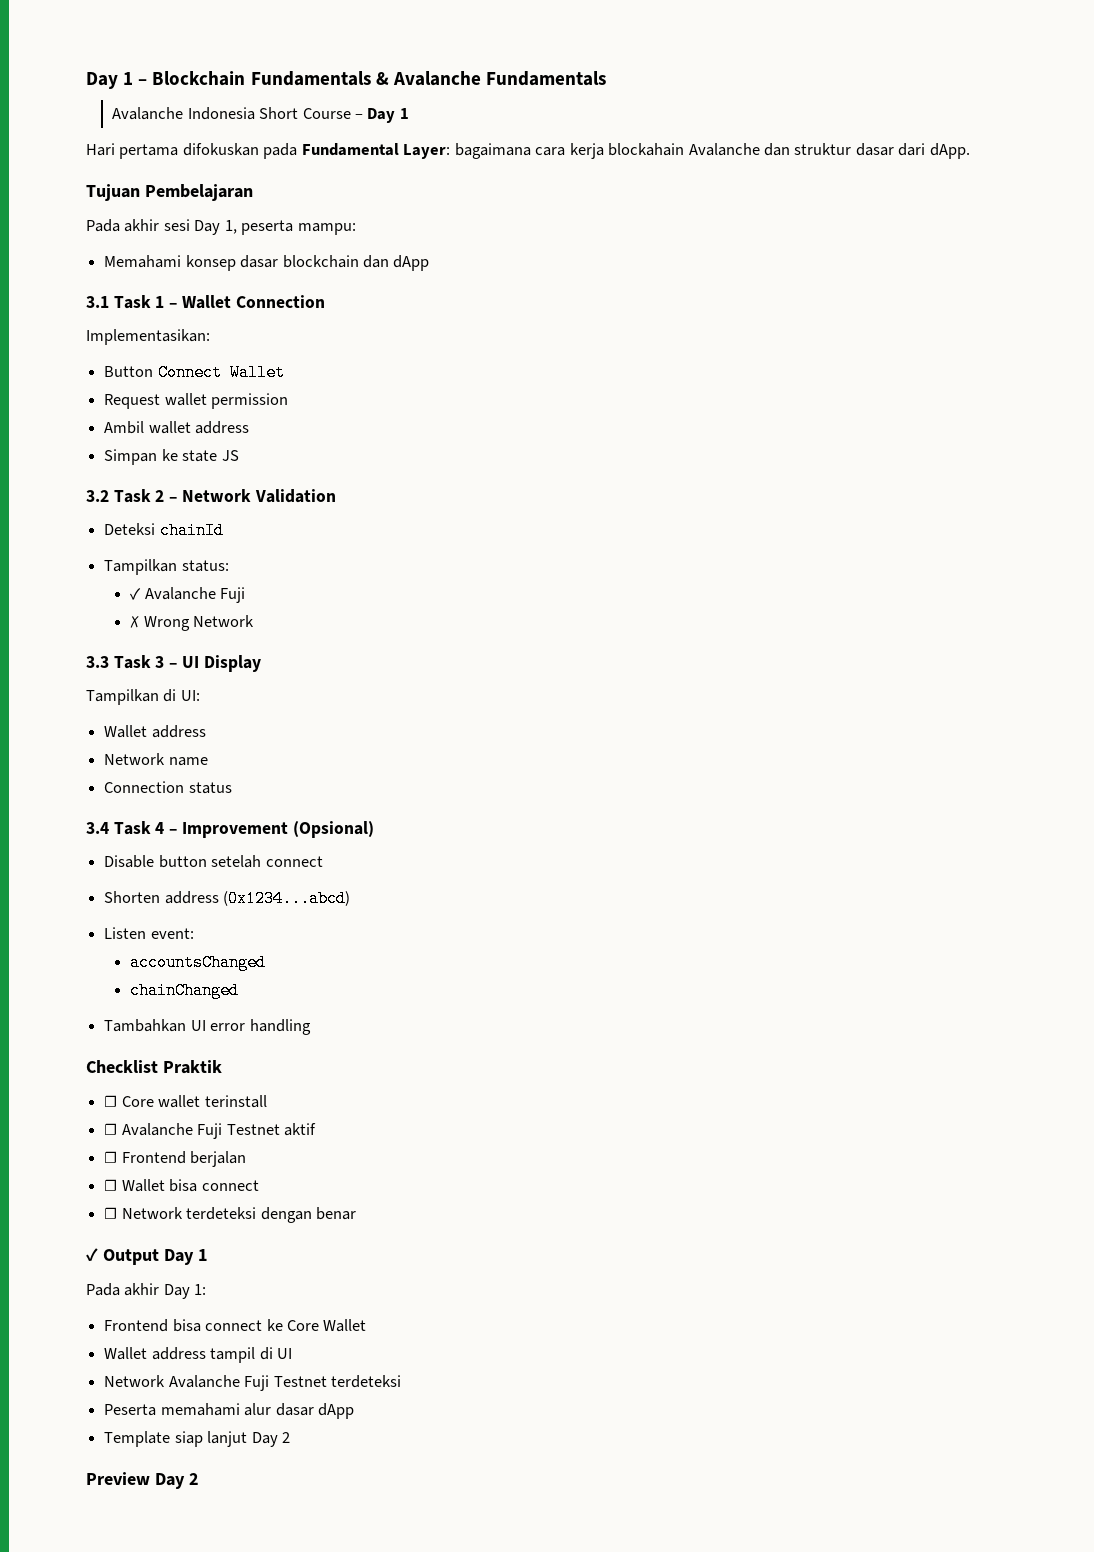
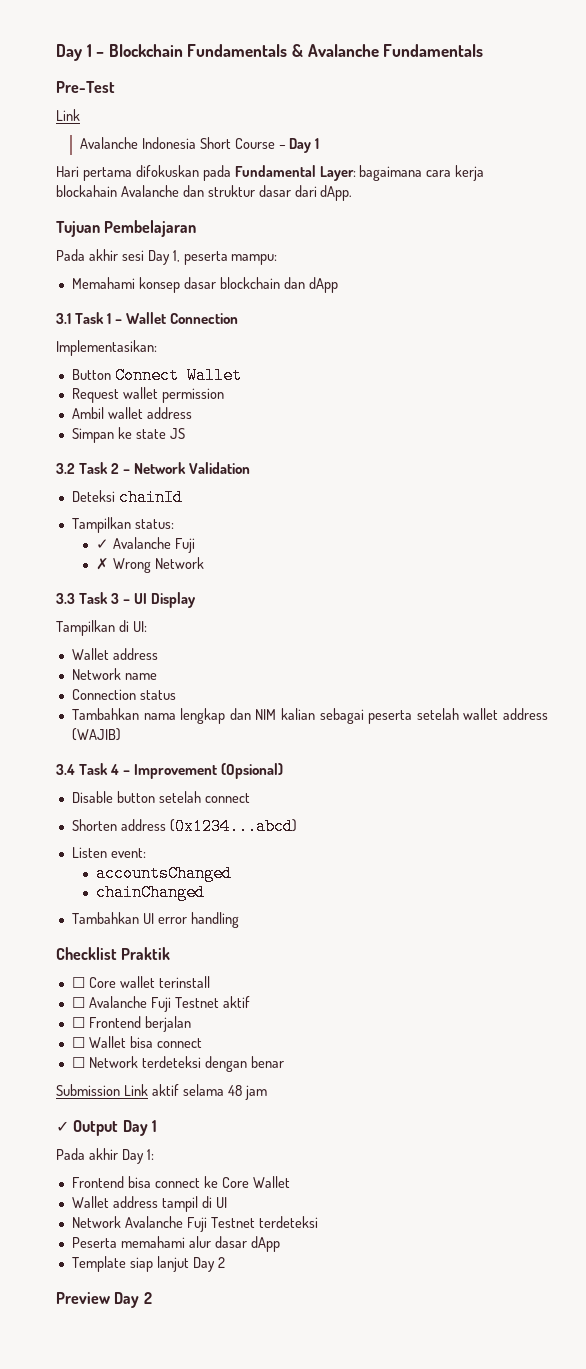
+ Pre-Test
+ Link
+ Tambahkan nama lengkap dan NIM kalian sebagai peserta setelah wallet address (WAJIB)
+ Submission Link aktif selama 48 jam

